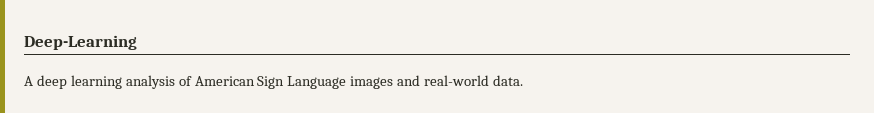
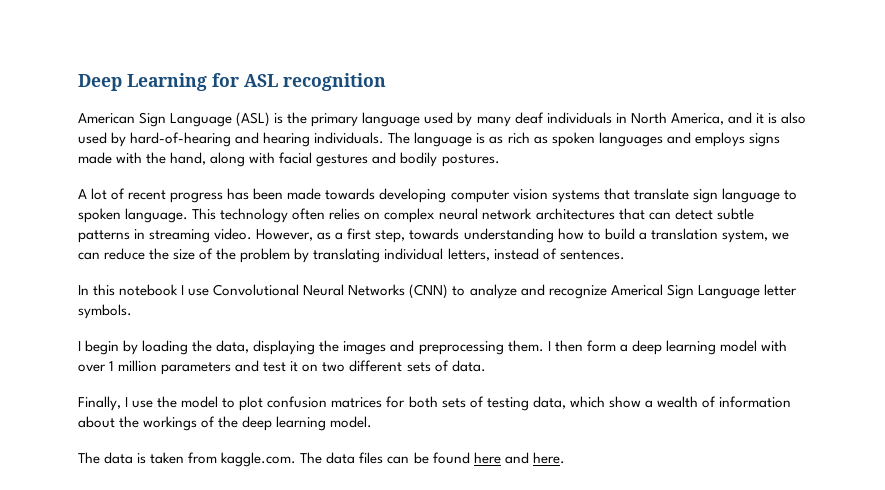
- Deep-Learning
- A deep learning analysis of American Sign Language images and real-world data.
+ Deep Learning for ASL recognition
+ American Sign Language (ASL) is the primary language used by many deaf individuals in North America, and it is also used by hard-of-hearing and hearing individuals. The language is as rich as spoken languages and employs signs made with the hand, along with facial gestures and bodily postures.
+ A lot of recent progress has been made towards developing computer vision systems that translate sign language to spoken language. This technology often relies on complex neural network architectures that can detect subtle patterns in streaming video. However, as a first step, towards understanding how to build a translation system, we can reduce the size of the problem by translating individual letters, instead of sentences.
+ In this notebook I use Convolutional Neural Networks (CNN) to analyze and recognize Americal Sign Language letter symbols.
+ I begin by loading the data, displaying the images and preprocessing them. I then form a deep learning model with over 1 million parameters and test it on two different sets of data.
+ Finally, I use the model to plot confusion matrices for both sets of testing data, which show a wealth of information about the workings of the deep learning model.
+ The data is taken from kaggle.com. The data files can be found here and here.

